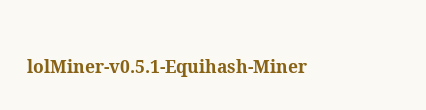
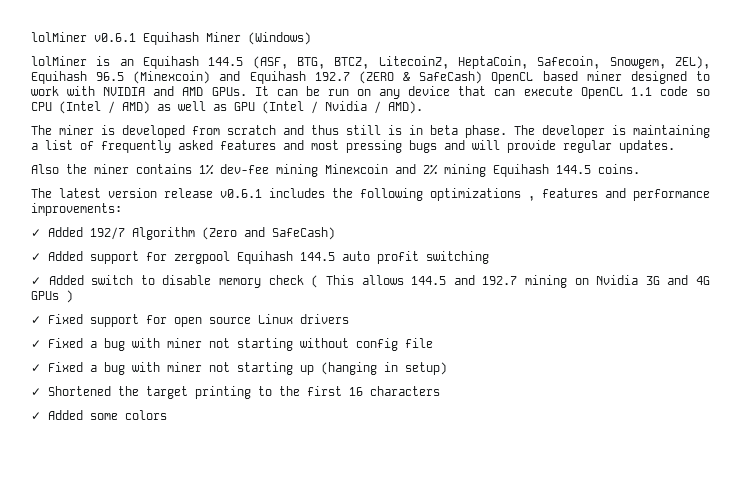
- lolMiner-v0.5.1-Equihash-Miner
+ lolMiner v0.6.1 Equihash Miner (Windows)
+ lolMiner is an Equihash 144.5 (ASF, BTG, BTCZ, LitecoinZ, HeptaCoin, Safecoin, Snowgem, ZEL), Equihash 96.5 (Minexcoin) and Equihash 192.7 (ZERO & SafeCash) OpenCL based miner designed to work with NVIDIA and AMD GPUs. It can be run on any device that can execute OpenCL 1.1 code so CPU (Intel / AMD) as well as GPU (Intel / Nvidia / AMD).
+ The miner is developed from scratch and thus still is in beta phase. The developer is maintaining a list of frequently asked features and most pressing bugs and will provide regular updates.
+ Also the miner contains 1% dev-fee mining Minexcoin and 2% mining Equihash 144.5 coins.
+ The latest version release v0.6.1 includes the following optimizations , features and performance improvements:
+ ✓ Added 192/7 Algorithm (Zero and SafeCash)
+ ✓ Added support for zergpool Equihash 144.5 auto profit switching
+ ✓ Added switch to disable memory check ( This allows 144.5 and 192.7 mining on Nvidia 3G and 4G GPUs )
+ ✓ Fixed support for open source Linux drivers
+ ✓ Fixed a bug with miner not starting without config file
+ ✓ Fixed a bug with miner not starting up (hanging in setup)
+ ✓ Shortened the target printing to the first 16 characters
+ ✓ Added some colors

